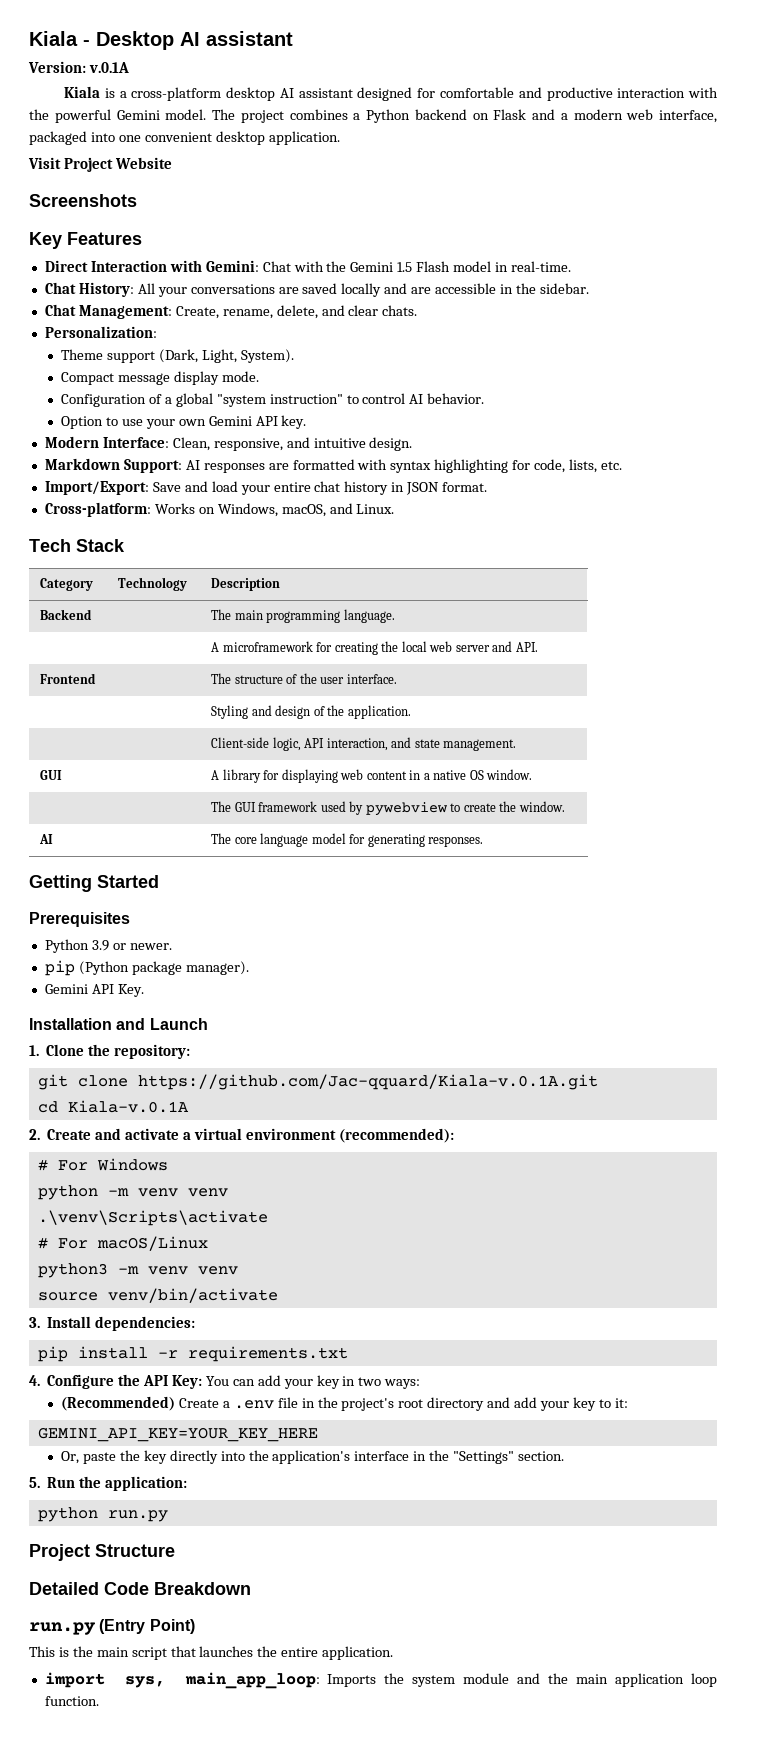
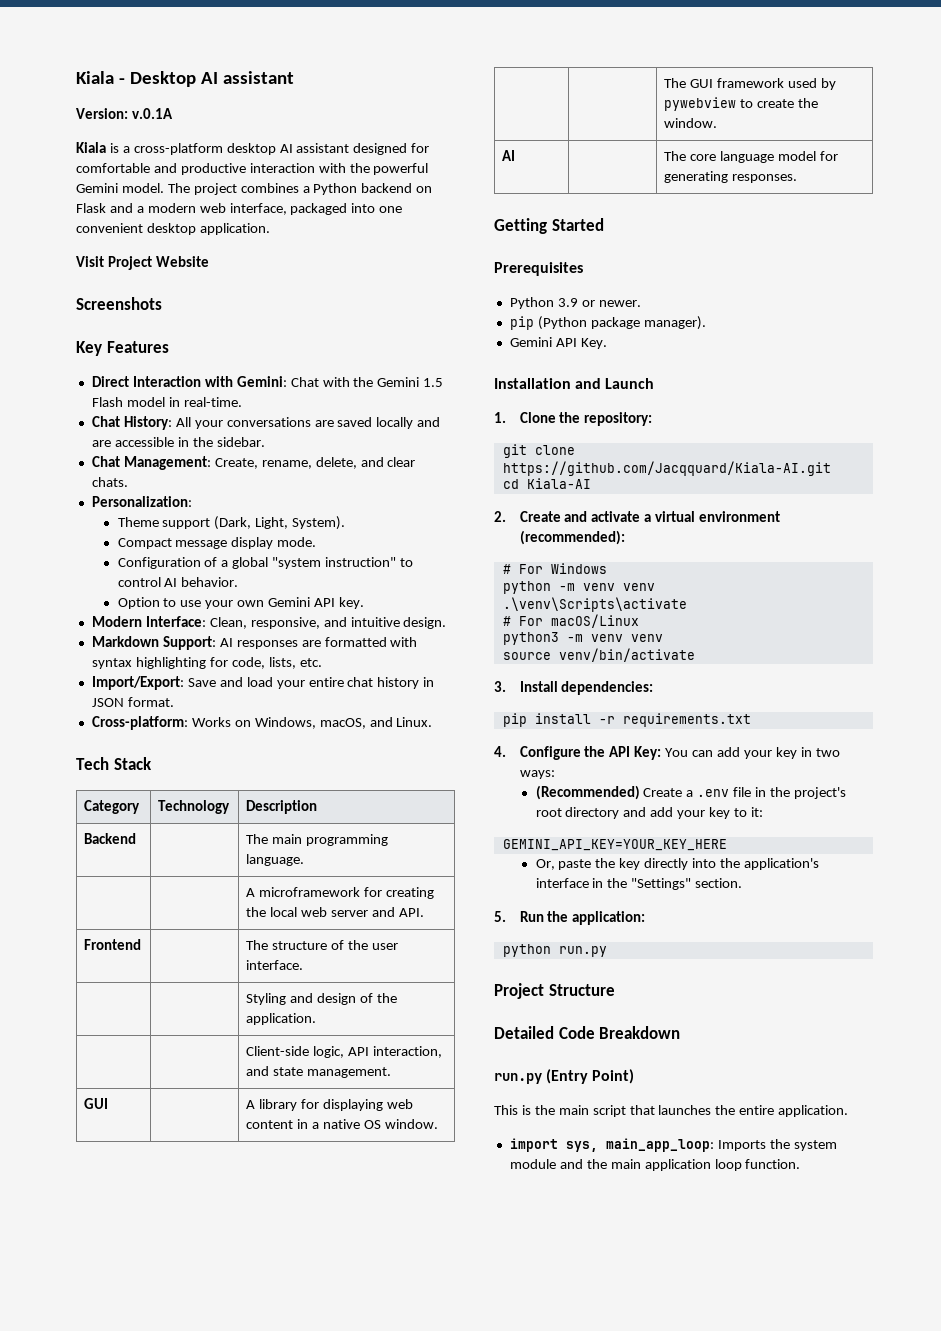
- git clone https://github.com/Jac-qquard/Kiala-v.0.1A.git
+ git clone https://github.com/Jacqquard/Kiala-AI.git
- cd Kiala-v.0.1A
+ cd Kiala-AI

